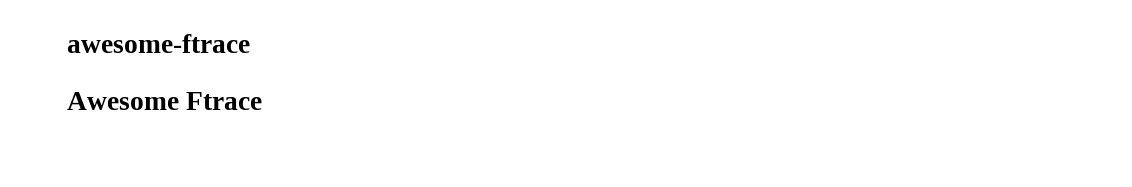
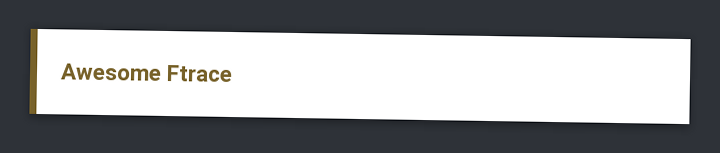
- awesome-ftrace

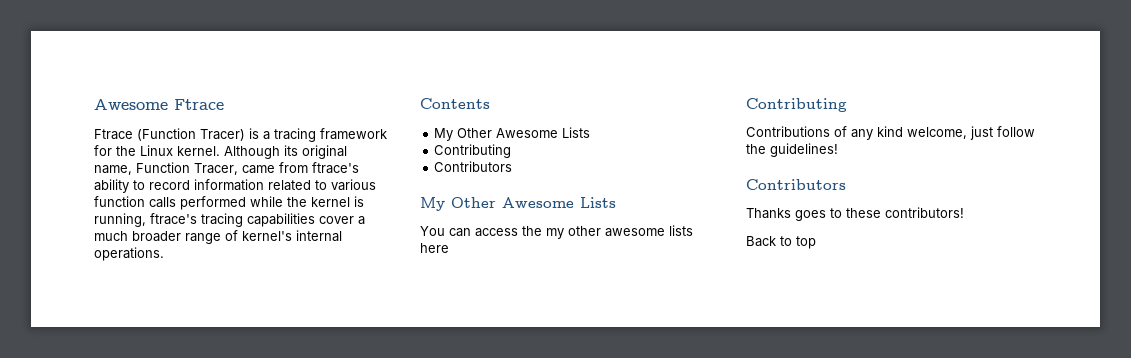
+ Ftrace (Function Tracer) is a tracing framework for the Linux kernel. Although its original name, Function Tracer, came from ftrace's ability to record information related to various function calls performed while the kernel is running, ftrace's tracing capabilities cover a much broader range of kernel's internal operations.
+ Contents
+ My Other Awesome Lists
+ Contributing
+ Contributors
+ My Other Awesome Lists
+ You can access the my other awesome lists here
+ Contributing
+ Contributions of any kind welcome, just follow the guidelines!
+ Contributors
+ Thanks goes to these contributors!
+ Back to top

